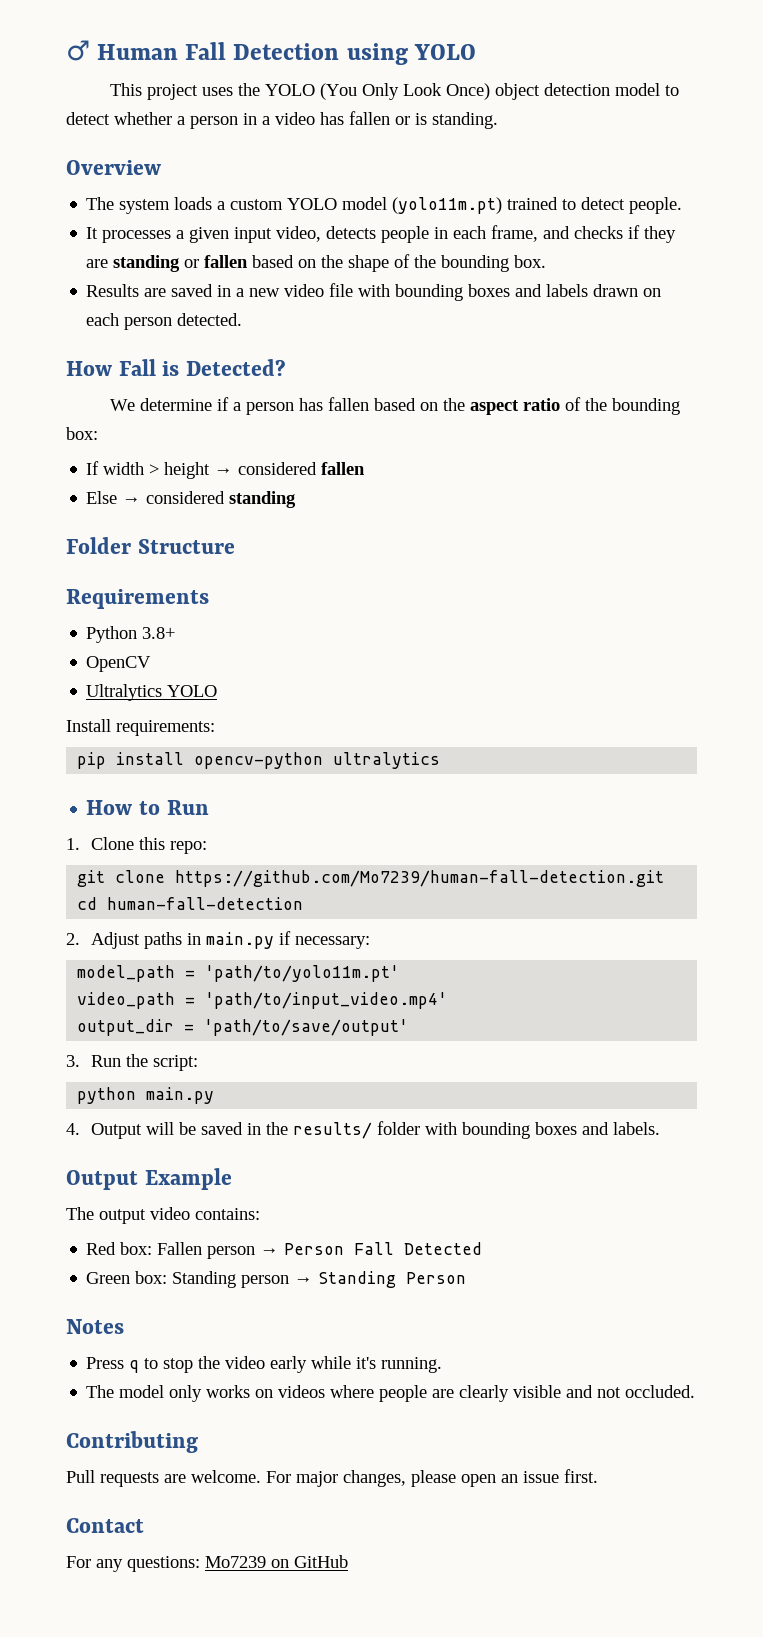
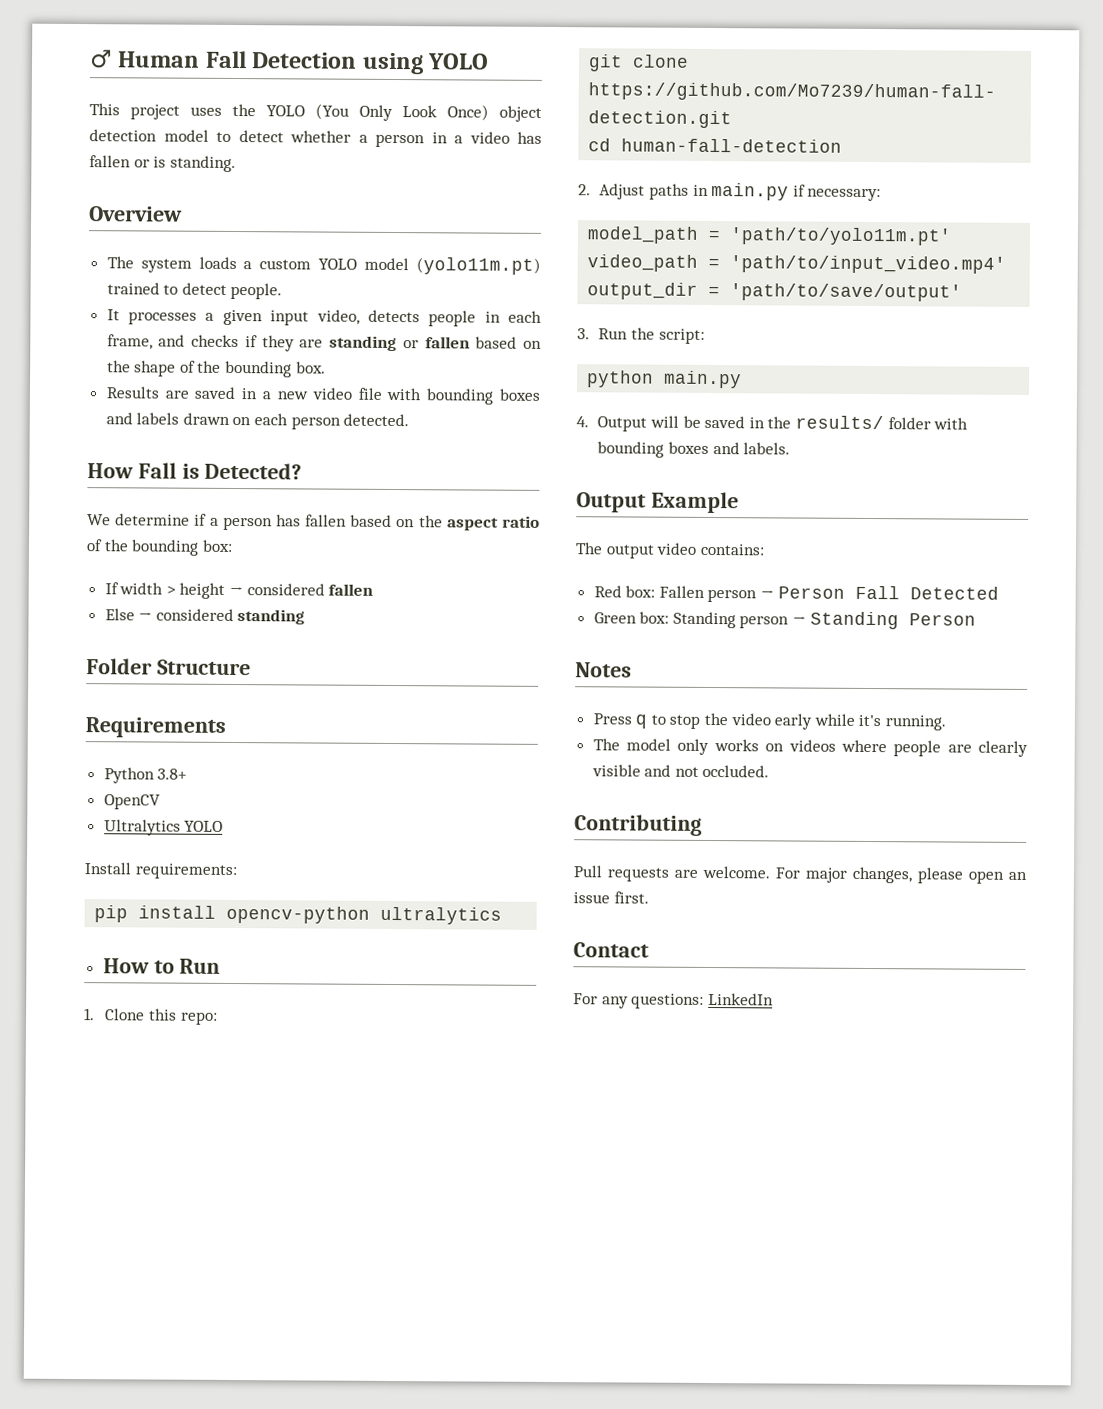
- For any questions: Mo7239 on GitHub
+ For any questions: LinkedIn

